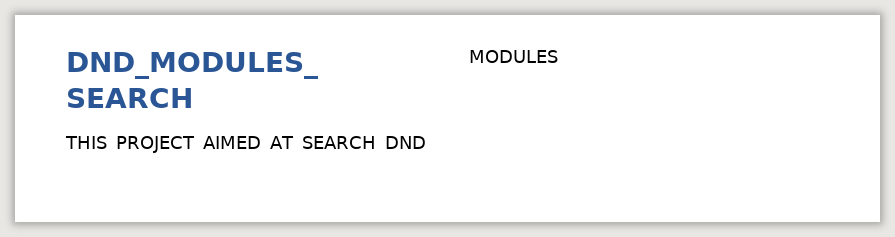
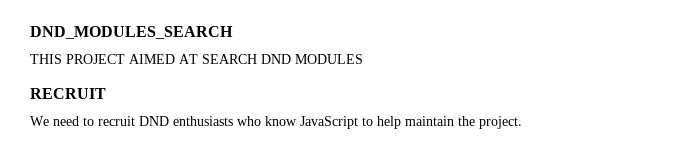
+ RECRUIT
+ We need to recruit DND enthusiasts who know JavaScript to help maintain the project.

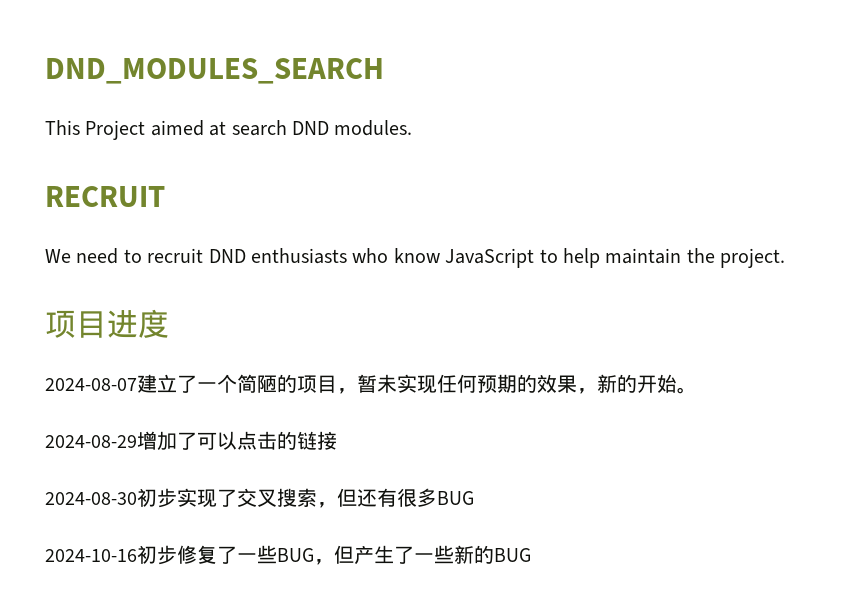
- THIS PROJECT AIMED AT SEARCH DND MODULES
+ This Project aimed at search DND modules.
+ 项目进度
+ 2024-08-07建立了一个简陋的项目，暂未实现任何预期的效果，新的开始。
+ 2024-08-29增加了可以点击的链接
+ 2024-08-30初步实现了交叉搜索，但还有很多BUG
+ 2024-10-16初步修复了一些BUG，但产生了一些新的BUG

